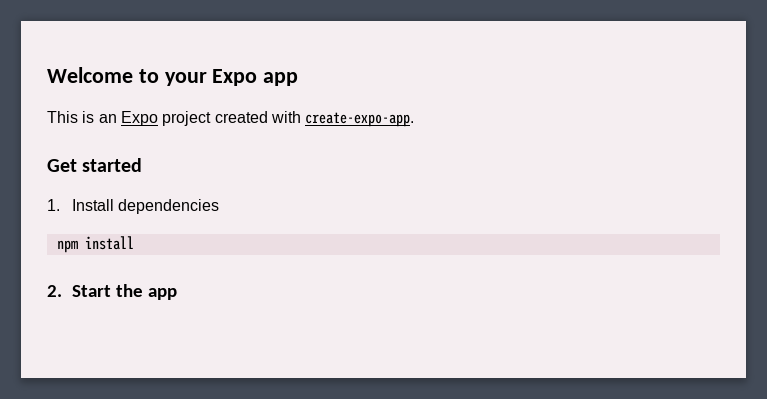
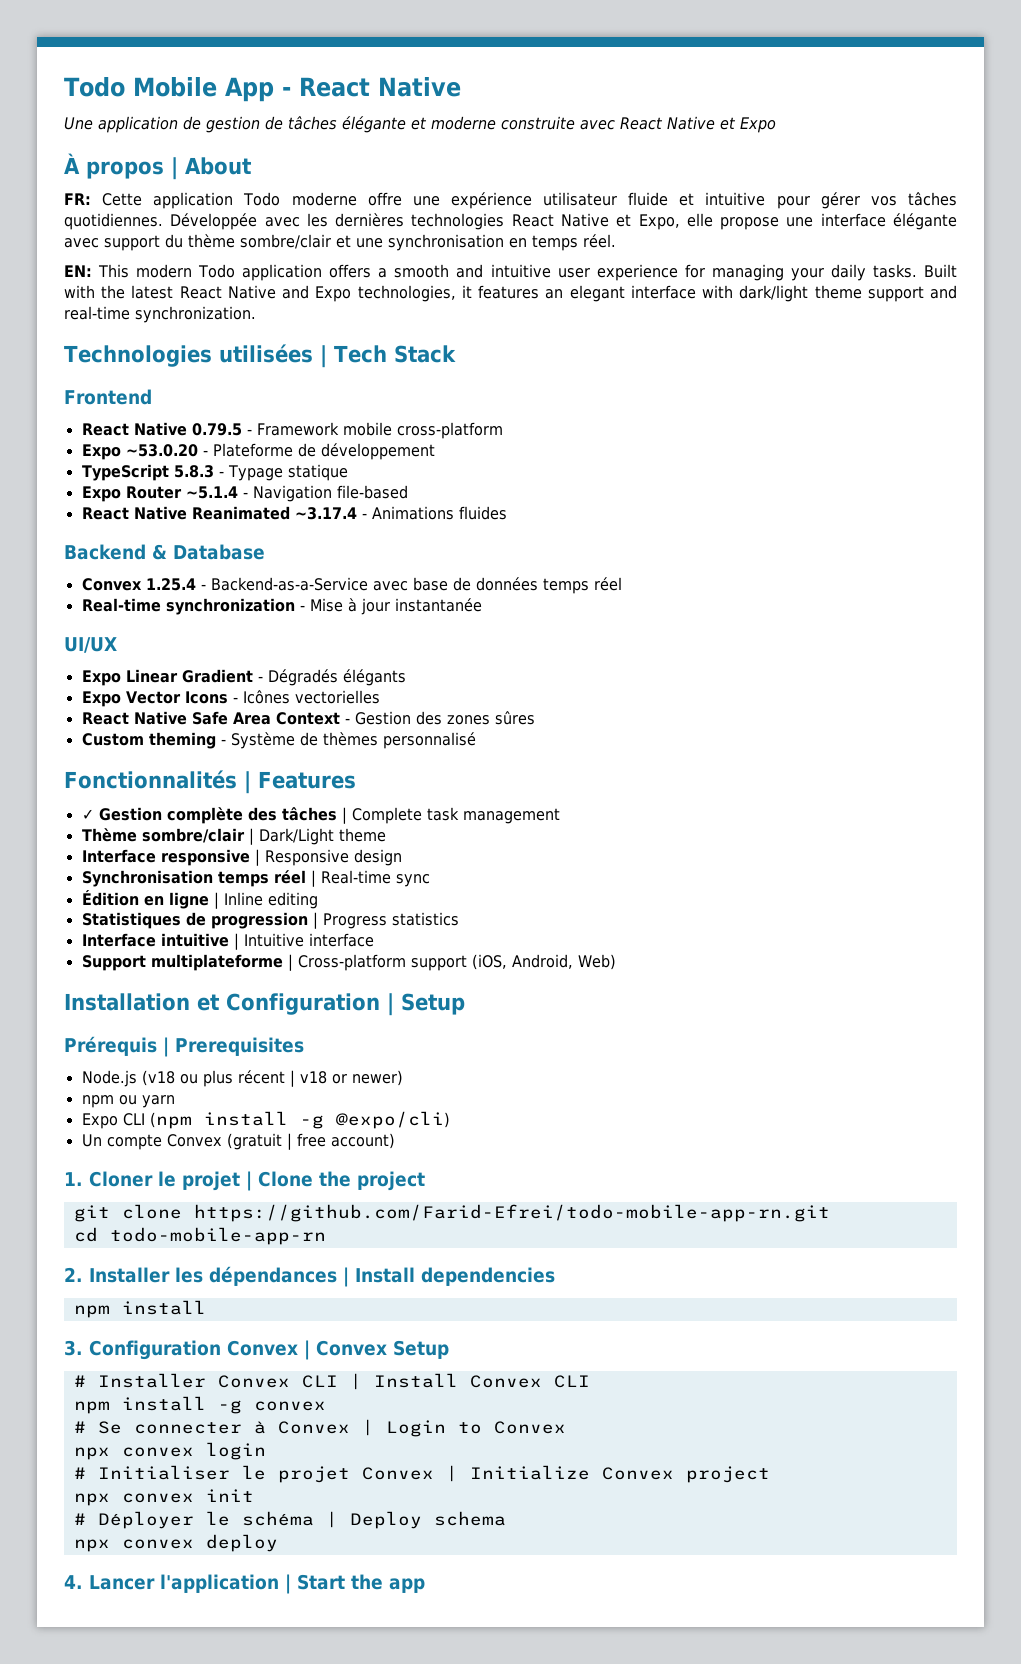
- Welcome to your Expo app
- This is an Expo project created with create-expo-app.
- Get started
- 1. Install dependencies
+ Todo Mobile App - React Native
+ Une application de gestion de tâches élégante et moderne construite avec React Native et Expo
+ À propos | About
+ FR: Cette application Todo moderne offre une expérience utilisateur fluide et intuitive pour gérer vos tâches quotidiennes. Développée avec les dernières technologies React Native et Expo, elle propose une interface élégante avec support du thème sombre/clair et une synchronisation en temps réel.
+ EN: This modern Todo application offers a smooth and intuitive user experience for managing your daily tasks. Built with the latest React Native and Expo technologies, it features an elegant interface with dark/light theme support and real-time synchronization.
+ Technologies utilisées | Tech Stack
+ Frontend
+ React Native 0.79.5 - Framework mobile cross-platform
+ Expo ~53.0.20 - Plateforme de développement
+ TypeScript 5.8.3 - Typage statique
+ Expo Router ~5.1.4 - Navigation file-based
+ React Native Reanimated ~3.17.4 - Animations fluides
+ Backend & Database
+ Convex 1.25.4 - Backend-as-a-Service avec base de données temps réel
+ Real-time synchronization - Mise à jour instantanée
+ UI/UX
+ Expo Linear Gradient - Dégradés élégants
+ Expo Vector Icons - Icônes vectorielles
+ React Native Safe Area Context - Gestion des zones sûres
+ Custom theming - Système de thèmes personnalisé
+ Fonctionnalités | Features
+ ✓ Gestion complète des tâches | Complete task management
+ Thème sombre/clair | Dark/Light theme
+ Interface responsive | Responsive design
+ Synchronisation temps réel | Real-time sync
+ Édition en ligne | Inline editing
+ Statistiques de progression | Progress statistics
+ Interface intuitive | Intuitive interface
+ Support multiplateforme | Cross-platform support (iOS, Android, Web)
+ Installation et Configuration | Setup
+ Prérequis | Prerequisites
+ Node.js (v18 ou plus récent | v18 or newer)
+ npm ou yarn
+ Expo CLI (npm install -g @expo/cli)
+ Un compte Convex (gratuit | free account)
+ 1. Cloner le projet | Clone the project
+ git clone https://github.com/Farid-Efrei/todo-mobile-app-rn.git
+ cd todo-mobile-app-rn
+ 2. Installer les dépendances | Install dependencies
  npm install
- 2. Start the app
+ 3. Configuration Convex | Convex Setup
+ # Installer Convex CLI | Install Convex CLI
+ npm install -g convex
+ # Se connecter à Convex | Login to Convex
+ npx convex login
+ # Initialiser le projet Convex | Initialize Convex project
+ npx convex init
+ # Déployer le schéma | Deploy schema
+ npx convex deploy
+ 4. Lancer l'application | Start the app

